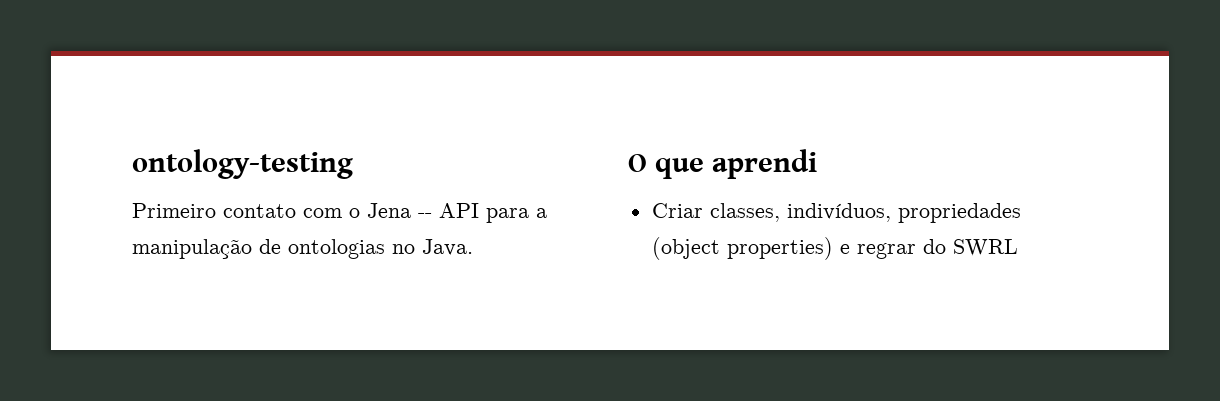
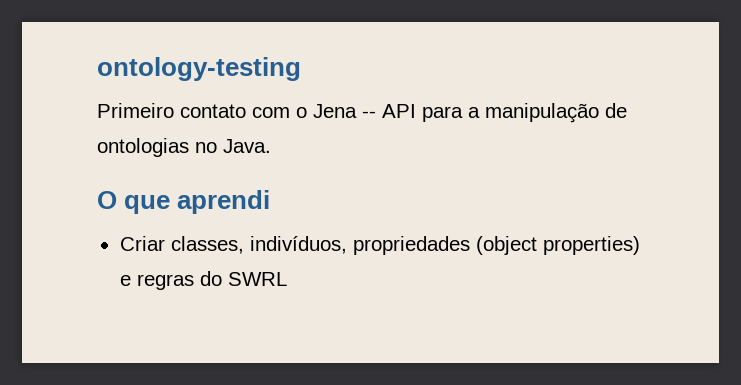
- Criar classes, indivíduos, propriedades (object properties) e regrar do SWRL
+ Criar classes, indivíduos, propriedades (object properties) e regras do SWRL

